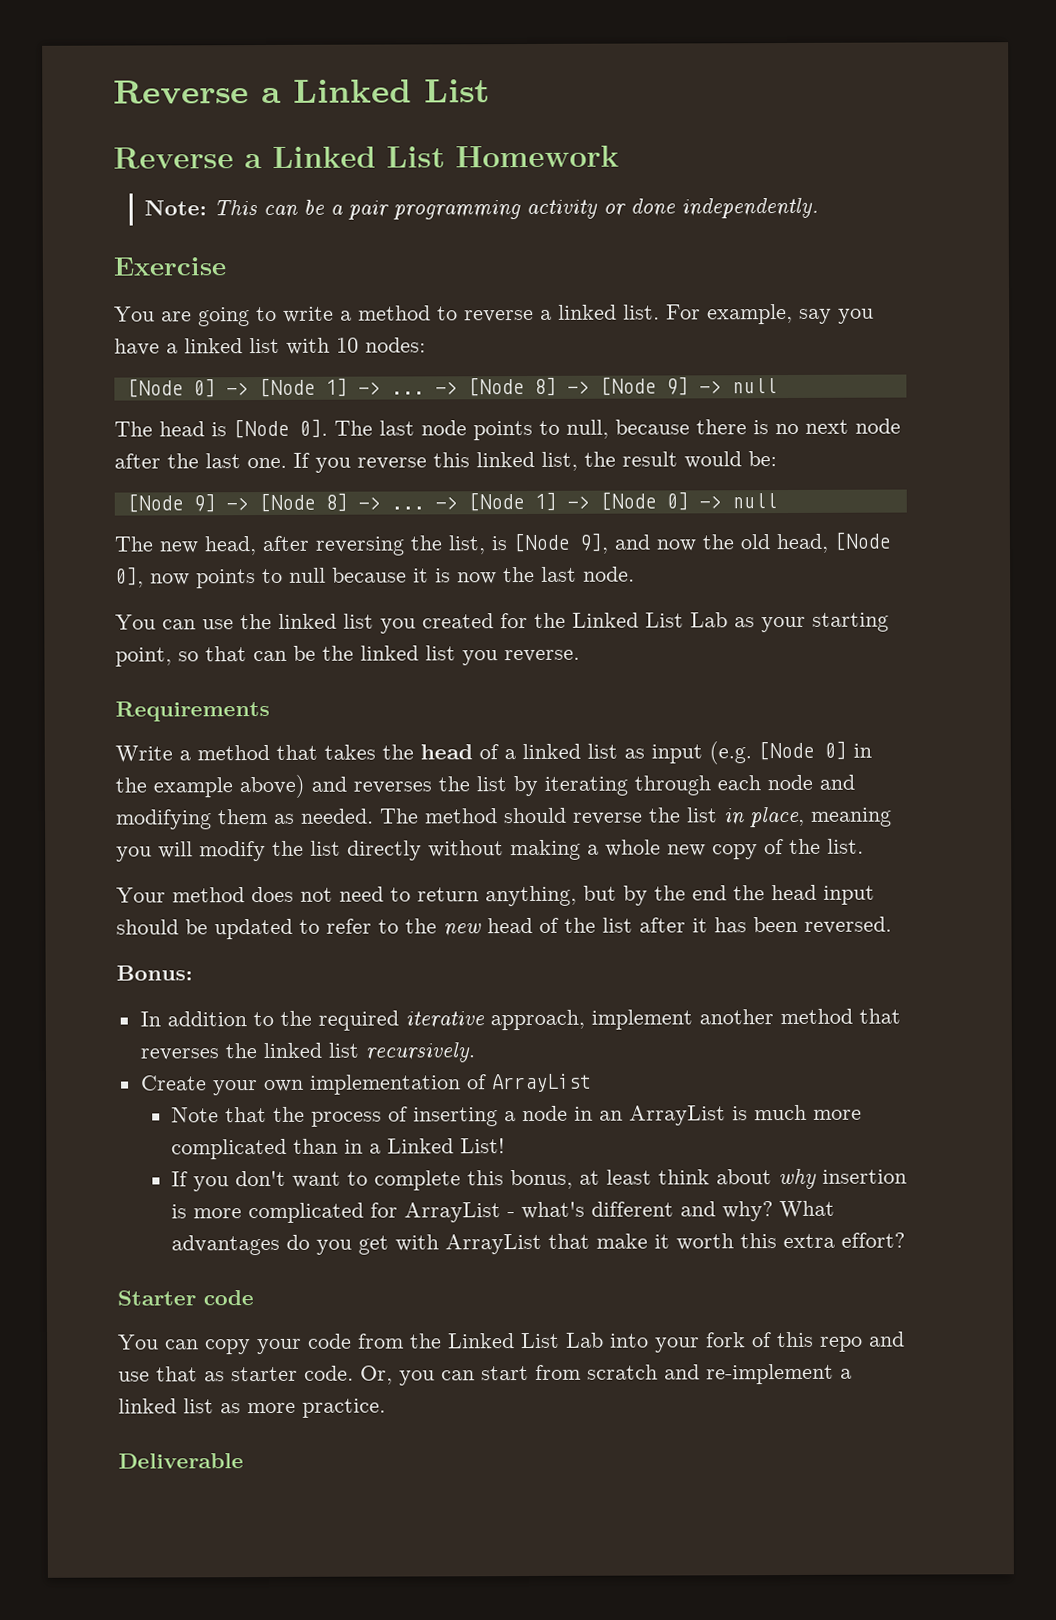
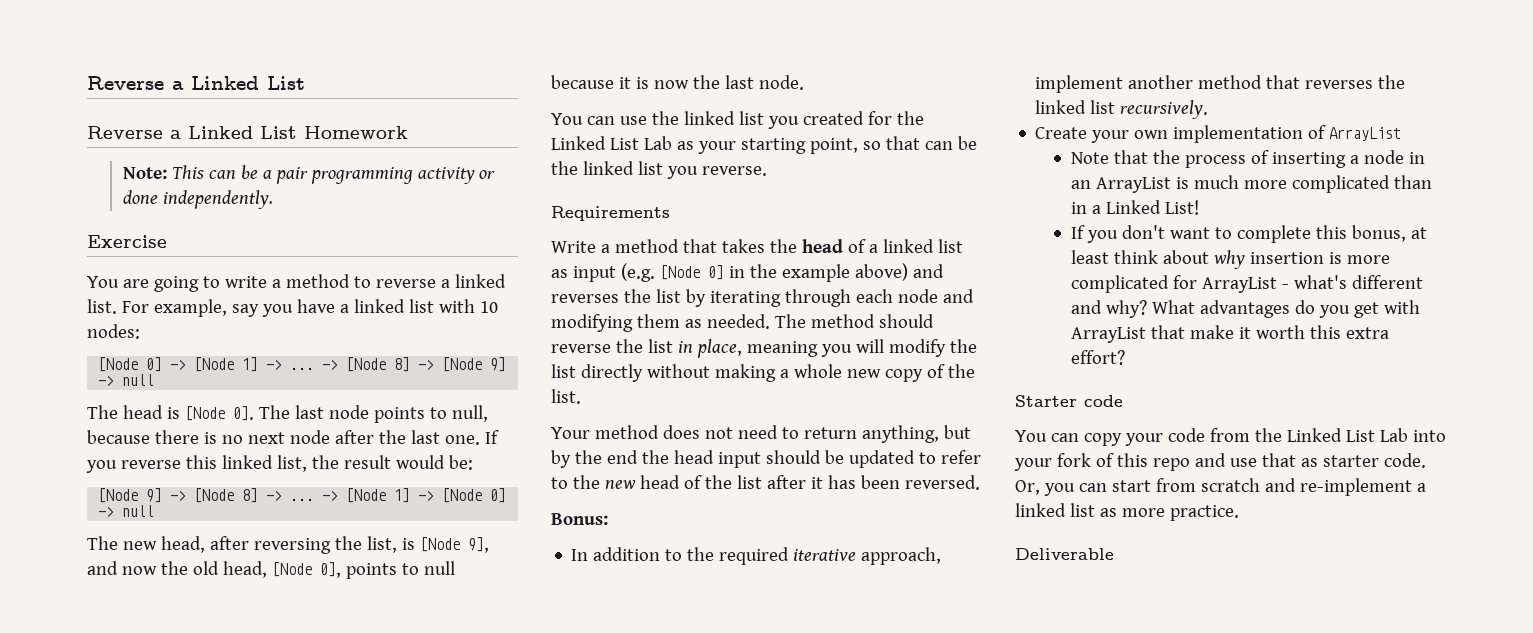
- The new head, after reversing the list, is [Node 9], and now the old head, [Node 0], now points to null because it is now the last node.
+ The new head, after reversing the list, is [Node 9], and now the old head, [Node 0], points to null because it is now the last node.

